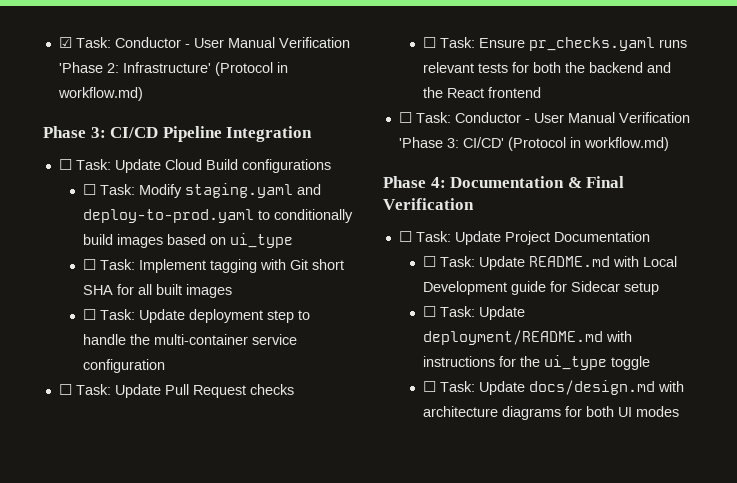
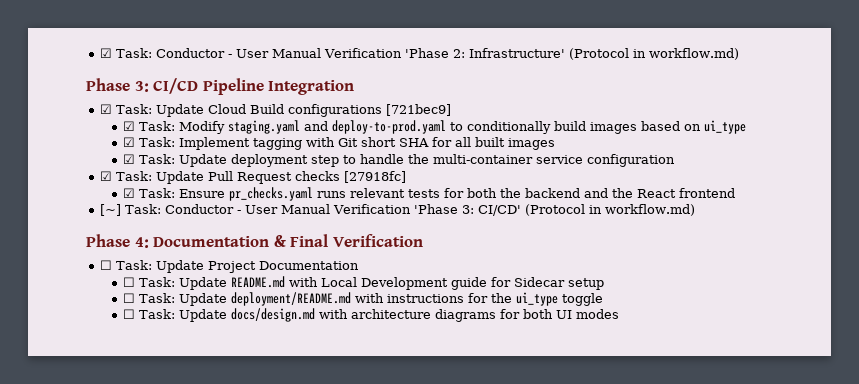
- ☐ Task: Update Cloud Build configurations
- ☐ Task: Modify staging.yaml and deploy-to-prod.yaml to conditionally build images based on ui_type
+ ☑ Task: Update Cloud Build configurations [721bec9]
+ ☑ Task: Modify staging.yaml and deploy-to-prod.yaml to conditionally build images based on ui_type
- ☐ Task: Implement tagging with Git short SHA for all built images
+ ☑ Task: Implement tagging with Git short SHA for all built images
- ☐ Task: Update deployment step to handle the multi-container service configuration
+ ☑ Task: Update deployment step to handle the multi-container service configuration
- ☐ Task: Update Pull Request checks
- ☐ Task: Ensure pr_checks.yaml runs relevant tests for both the backend and the React frontend
+ ☑ Task: Update Pull Request checks [27918fc]
+ ☑ Task: Ensure pr_checks.yaml runs relevant tests for both the backend and the React frontend
- ☐ Task: Conductor - User Manual Verification 'Phase 3: CI/CD' (Protocol in workflow.md)
+ [~] Task: Conductor - User Manual Verification 'Phase 3: CI/CD' (Protocol in workflow.md)

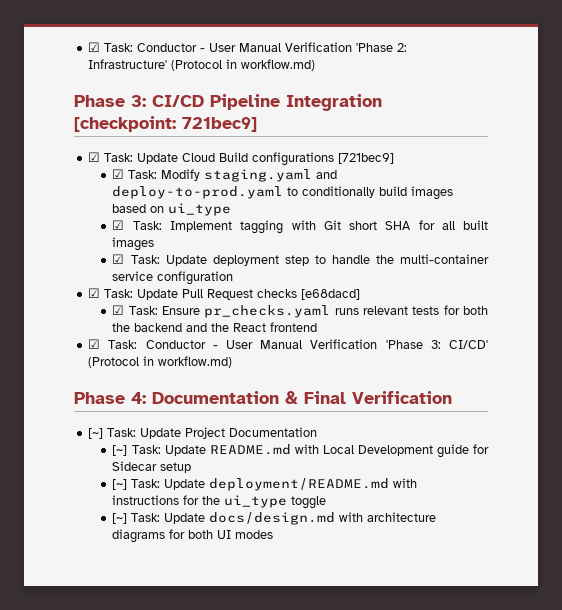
- Phase 3: CI/CD Pipeline Integration
+ Phase 3: CI/CD Pipeline Integration [checkpoint: 721bec9]
- ☑ Task: Update Pull Request checks [27918fc]
+ ☑ Task: Update Pull Request checks [e68dacd]
- [~] Task: Conductor - User Manual Verification 'Phase 3: CI/CD' (Protocol in workflow.md)
+ ☑ Task: Conductor - User Manual Verification 'Phase 3: CI/CD' (Protocol in workflow.md)
- ☐ Task: Update Project Documentation
+ [~] Task: Update Project Documentation
- ☐ Task: Update README.md with Local Development guide for Sidecar setup
+ [~] Task: Update README.md with Local Development guide for Sidecar setup
- ☐ Task: Update deployment/README.md with instructions for the ui_type toggle
+ [~] Task: Update deployment/README.md with instructions for the ui_type toggle
- ☐ Task: Update docs/design.md with architecture diagrams for both UI modes
+ [~] Task: Update docs/design.md with architecture diagrams for both UI modes

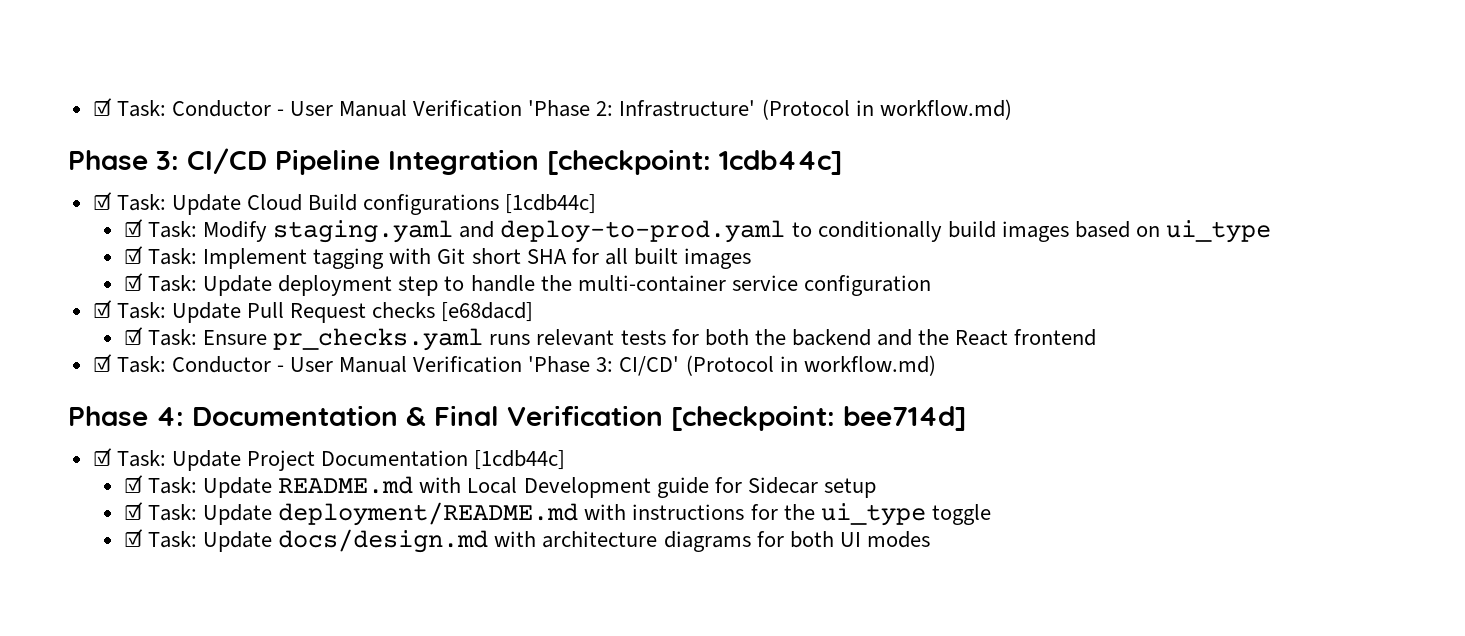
- Phase 3: CI/CD Pipeline Integration [checkpoint: 721bec9]
+ Phase 3: CI/CD Pipeline Integration [checkpoint: 1cdb44c]
- ☑ Task: Update Cloud Build configurations [721bec9]
+ ☑ Task: Update Cloud Build configurations [1cdb44c]
- Phase 4: Documentation & Final Verification
- [~] Task: Update Project Documentation
- [~] Task: Update README.md with Local Development guide for Sidecar setup
+ Phase 4: Documentation & Final Verification [checkpoint: bee714d]
+ ☑ Task: Update Project Documentation [1cdb44c]
+ ☑ Task: Update README.md with Local Development guide for Sidecar setup
- [~] Task: Update deployment/README.md with instructions for the ui_type toggle
+ ☑ Task: Update deployment/README.md with instructions for the ui_type toggle
- [~] Task: Update docs/design.md with architecture diagrams for both UI modes
+ ☑ Task: Update docs/design.md with architecture diagrams for both UI modes

